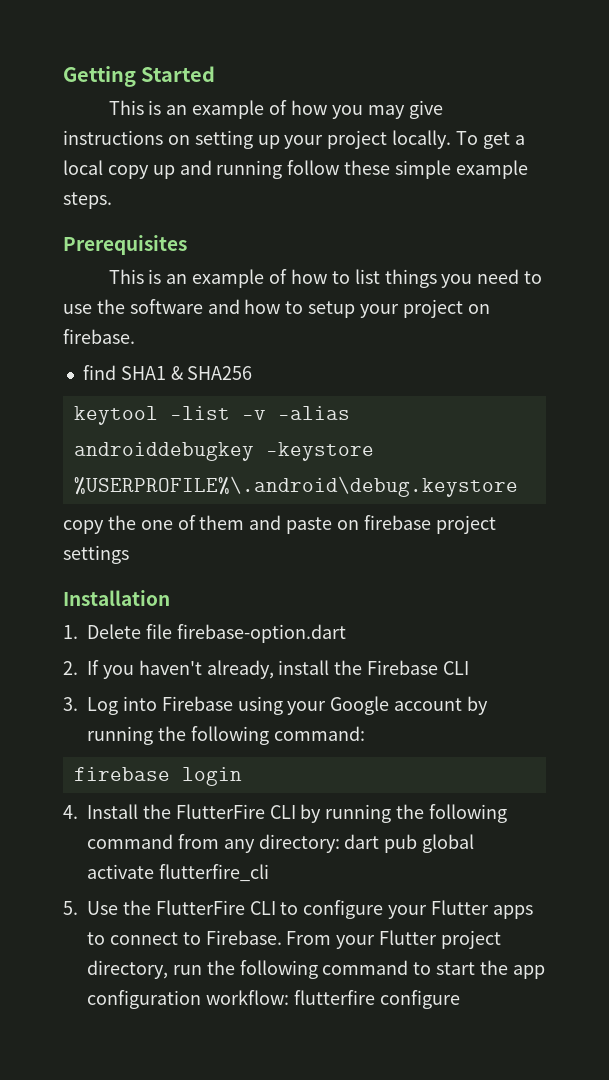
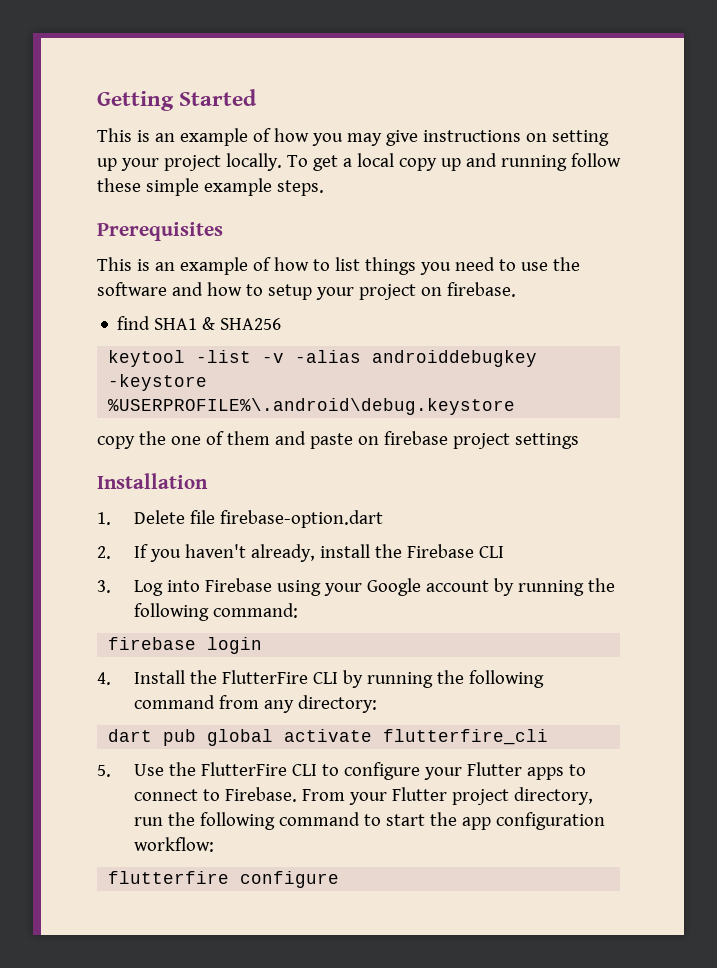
- 4. Install the FlutterFire CLI by running the following command from any directory: dart pub global activate flutterfire_cli
+ 4. Install the FlutterFire CLI by running the following command from any directory:
+ dart pub global activate flutterfire_cli
- From your Flutter project directory, run the following command to start the app configuration workflow: flutterfire configure
+ From your Flutter project directory, run the following command to start the app configuration workflow:
+ flutterfire configure

